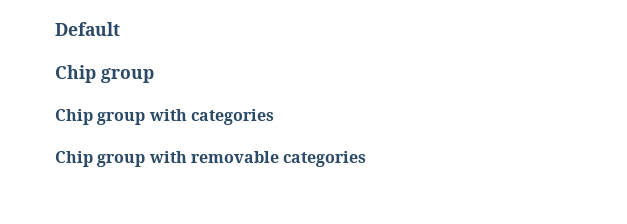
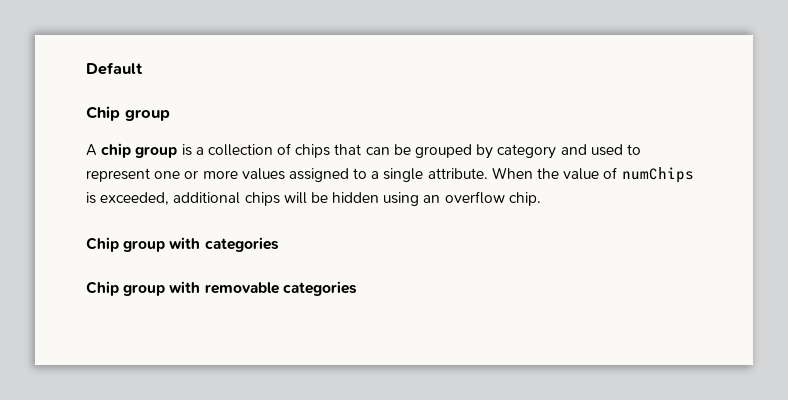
+ A chip group is a collection of chips that can be grouped by category and used to represent one or more values assigned to a single attribute. When the value of numChips is exceeded, additional chips will be hidden using an overflow chip.

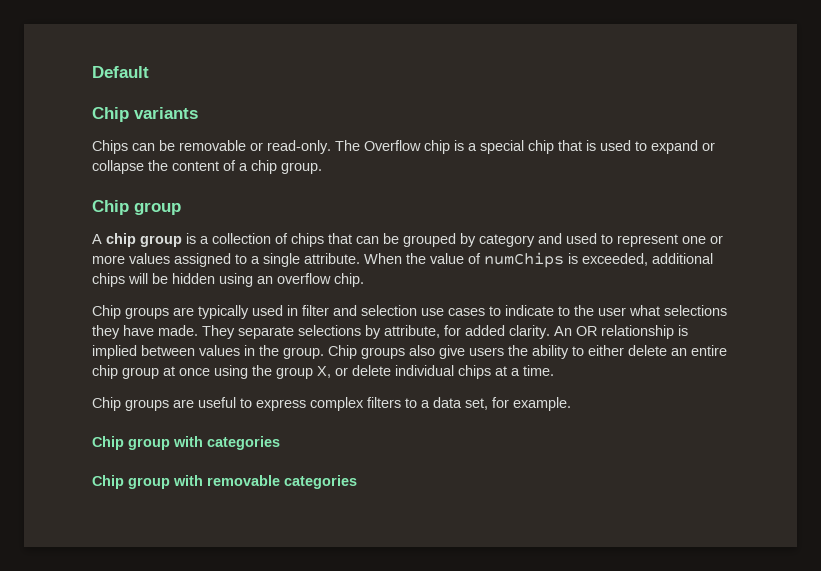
+ Chip variants
+ Chips can be removable or read-only. The Overflow chip is a special chip that is used to expand or collapse the content of a chip group.
+ Chip groups are typically used in filter and selection use cases to indicate to the user what selections they have made. They separate selections by attribute, for added clarity. An OR relationship is implied between values in the group. Chip groups also give users the ability to either delete an entire chip group at once using the group X, or delete individual chips at a time.
+ Chip groups are useful to express complex filters to a data set, for example.

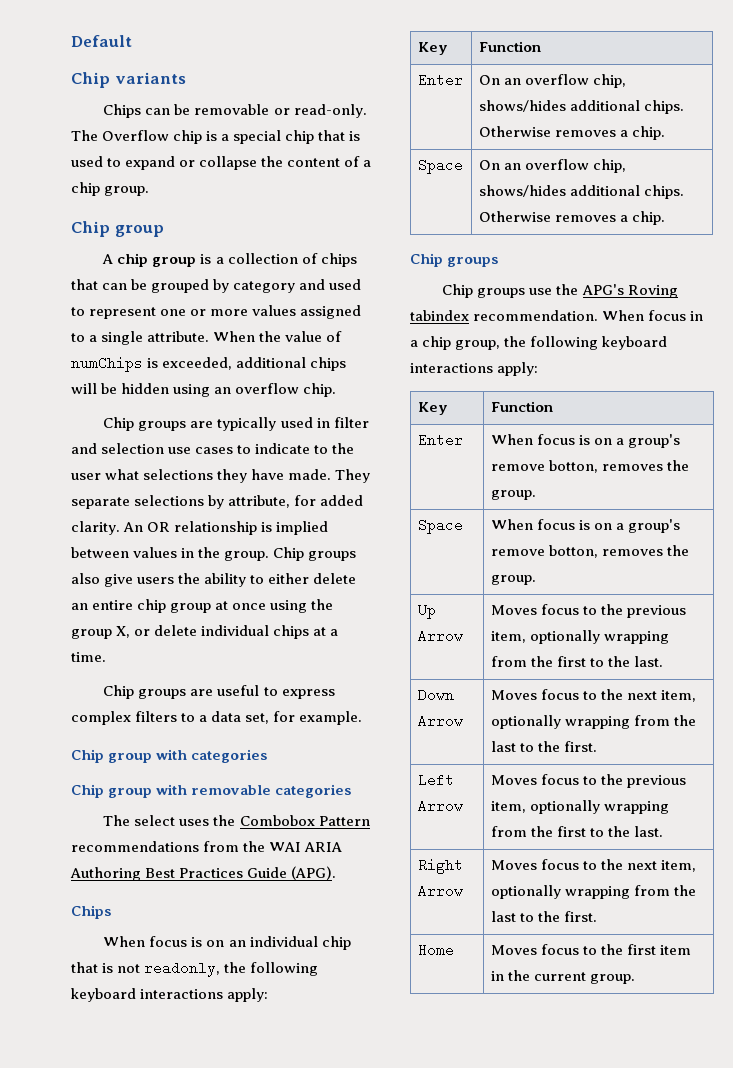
+ The select uses the Combobox Pattern recommendations from the WAI ARIA Authoring Best Practices Guide (APG).
+ Chips
+ When focus is on an individual chip that is not readonly, the following keyboard interactions apply:
+ Key | Function
+ Enter | On an overflow chip, shows/hides additional chips. Otherwise removes a chip.
+ Space | On an overflow chip, shows/hides additional chips. Otherwise removes a chip.
+ Chip groups
+ Chip groups use the APG's Roving tabindex recommendation. When focus in a chip group, the following keyboard interactions apply:
+ Key | Function
+ Enter | When focus is on a group's remove botton, removes the group.
+ Space | When focus is on a group's remove botton, removes the group.
+ Up Arrow | Moves focus to the previous item, optionally wrapping from the first to the last.
+ Down Arrow | Moves focus to the next item, optionally wrapping from the last to the first.
+ Left Arrow | Moves focus to the previous item, optionally wrapping from the first to the last.
+ Right Arrow | Moves focus to the next item, optionally wrapping from the last to the first.
+ Home | Moves focus to the first item in the current group.

